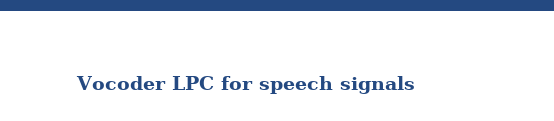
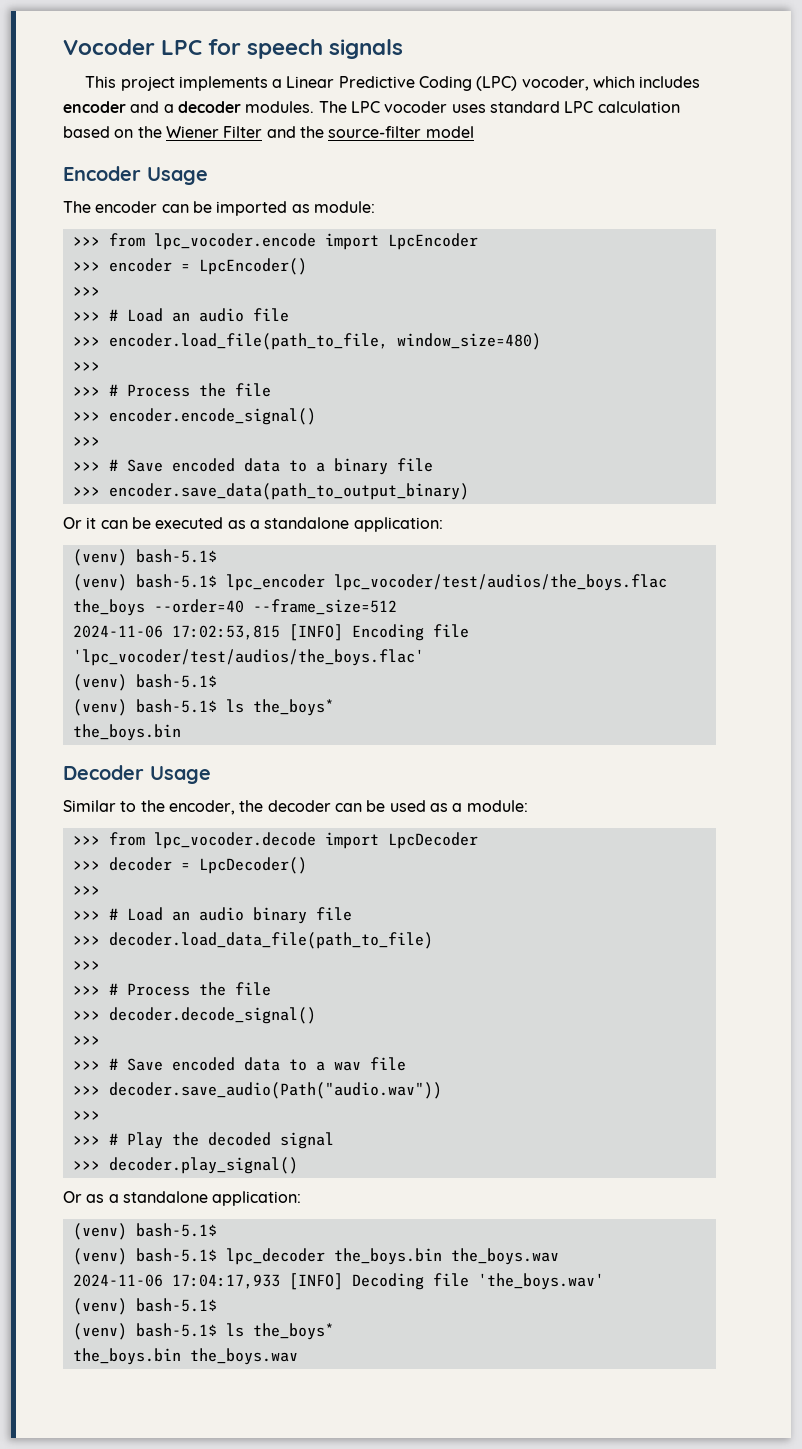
+ This project implements a Linear Predictive Coding (LPC) vocoder, which includes encoder and a decoder modules. The LPC vocoder uses standard LPC calculation based on the Wiener Filter and the source-filter model
+ Encoder Usage
+ The encoder can be imported as module:
+ >>> from lpc_vocoder.encode import LpcEncoder
+ >>> encoder = LpcEncoder()
+ >>>
+ >>> # Load an audio file
+ >>> encoder.load_file(path_to_file, window_size=480)
+ >>>
+ >>> # Process the file
+ >>> encoder.encode_signal()
+ >>>
+ >>> # Save encoded data to a binary file
+ >>> encoder.save_data(path_to_output_binary)
+ Or it can be executed as a standalone application:
+ (venv) bash-5.1$
+ (venv) bash-5.1$ lpc_encoder lpc_vocoder/test/audios/the_boys.flac the_boys --order=40 --frame_size=512
+ 2024-11-06 17:02:53,815 [INFO] Encoding file 'lpc_vocoder/test/audios/the_boys.flac'
+ (venv) bash-5.1$
+ (venv) bash-5.1$ ls the_boys*
+ the_boys.bin
+ Decoder Usage
+ Similar to the encoder, the decoder can be used as a module:
+ >>> from lpc_vocoder.decode import LpcDecoder
+ >>> decoder = LpcDecoder()
+ >>>
+ >>> # Load an audio binary file
+ >>> decoder.load_data_file(path_to_file)
+ >>>
+ >>> # Process the file
+ >>> decoder.decode_signal()
+ >>>
+ >>> # Save encoded data to a wav file
+ >>> decoder.save_audio(Path("audio.wav"))
+ >>>
+ >>> # Play the decoded signal
+ >>> decoder.play_signal()
+ Or as a standalone application:
+ (venv) bash-5.1$
+ (venv) bash-5.1$ lpc_decoder the_boys.bin the_boys.wav
+ 2024-11-06 17:04:17,933 [INFO] Decoding file 'the_boys.wav'
+ (venv) bash-5.1$
+ (venv) bash-5.1$ ls the_boys*
+ the_boys.bin the_boys.wav

